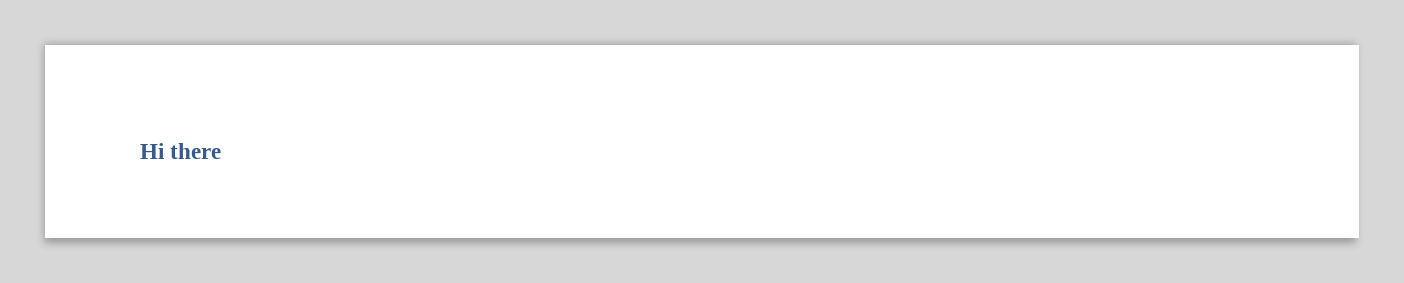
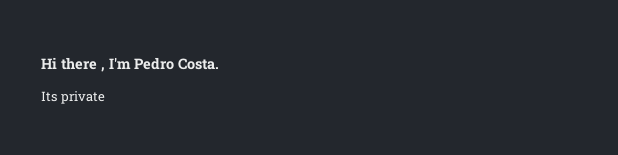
- Hi there
+ Hi there , I'm Pedro Costa.
+ Its private

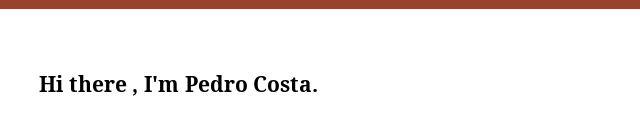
- Its private

